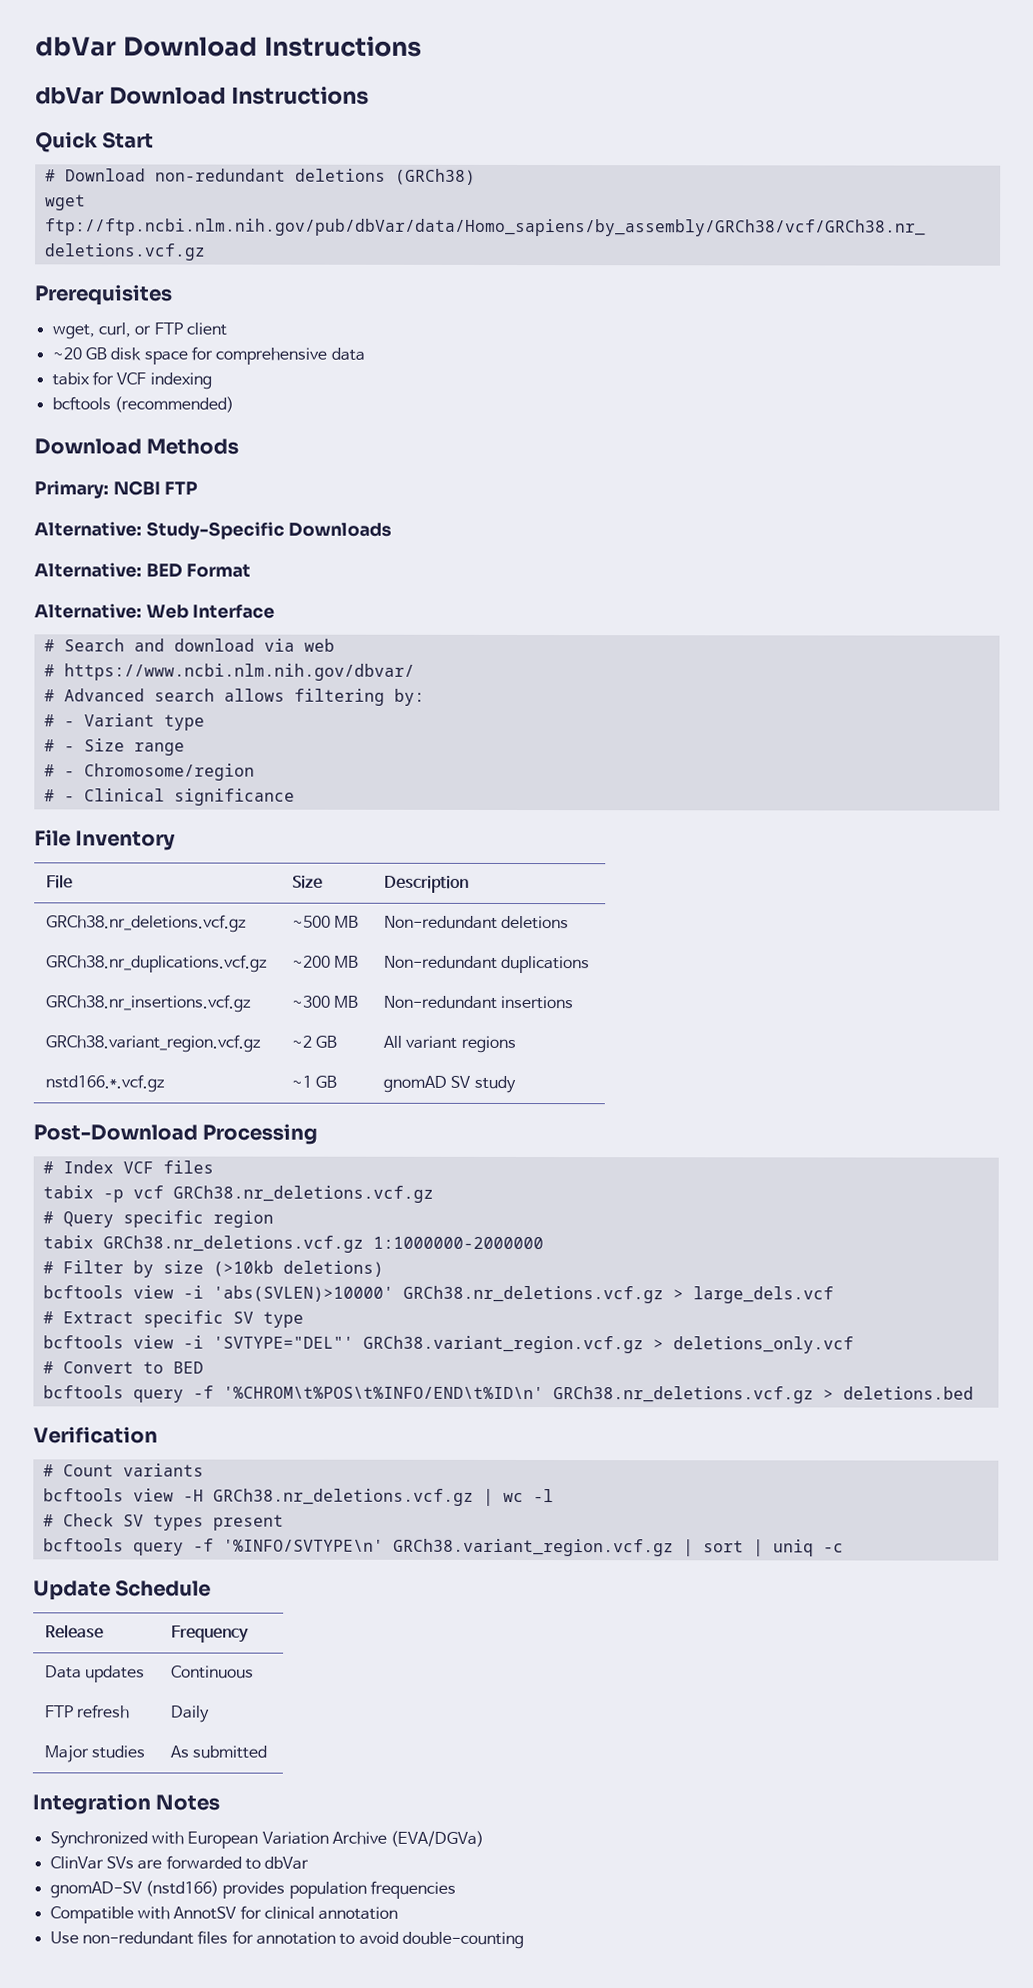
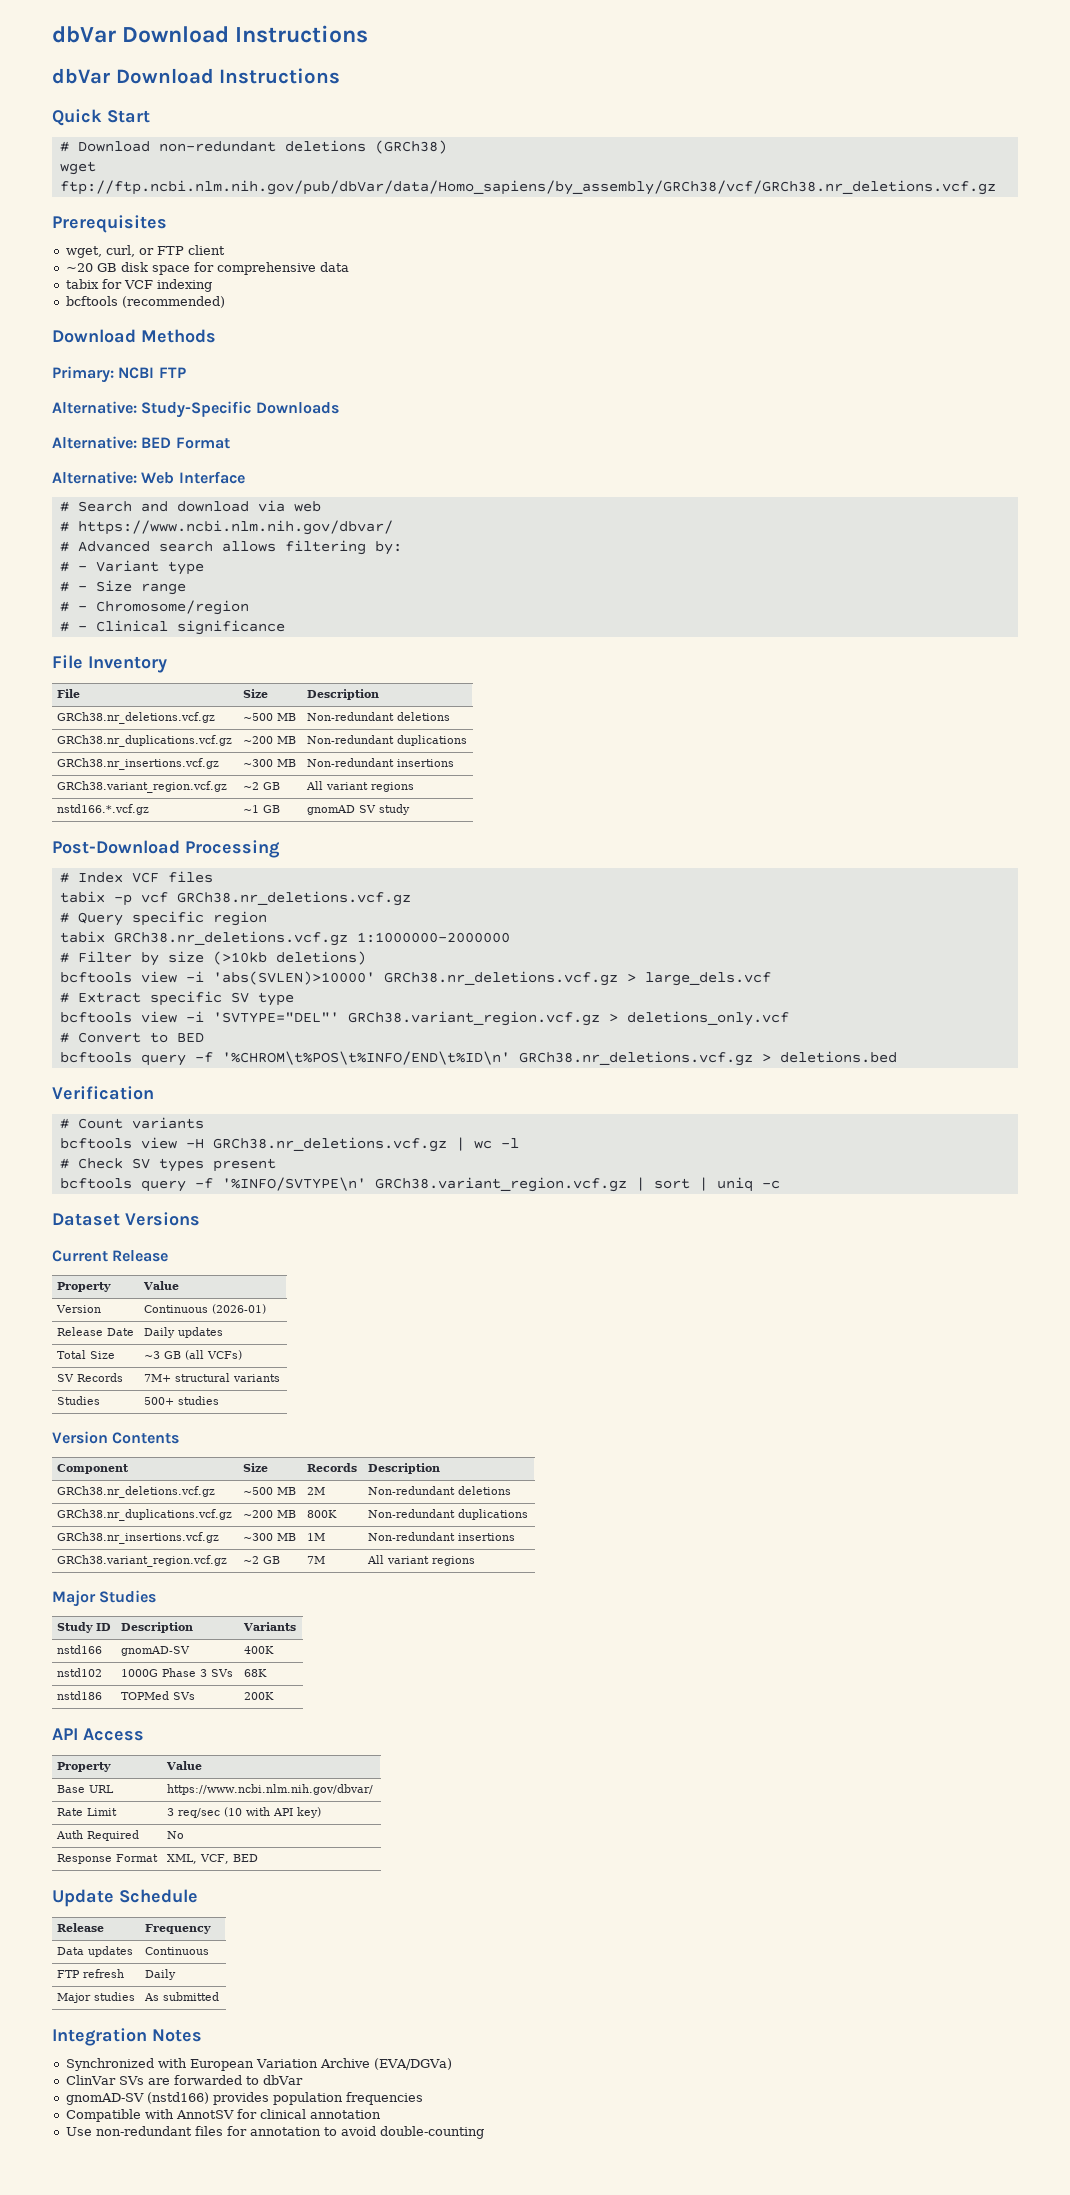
+ Dataset Versions
+ Current Release
+ Property | Value
+ Version | Continuous (2026-01)
+ Release Date | Daily updates
+ Total Size | ~3 GB (all VCFs)
+ SV Records | 7M+ structural variants
+ Studies | 500+ studies
+ Version Contents
+ Component | Size | Records | Description
+ GRCh38.nr_deletions.vcf.gz | ~500 MB | 2M | Non-redundant deletions
+ GRCh38.nr_duplications.vcf.gz | ~200 MB | 800K | Non-redundant duplications
+ GRCh38.nr_insertions.vcf.gz | ~300 MB | 1M | Non-redundant insertions
+ GRCh38.variant_region.vcf.gz | ~2 GB | 7M | All variant regions
+ Major Studies
+ Study ID | Description | Variants
+ nstd166 | gnomAD-SV | 400K
+ nstd102 | 1000G Phase 3 SVs | 68K
+ nstd186 | TOPMed SVs | 200K
+ API Access
+ Property | Value
+ Base URL | https://www.ncbi.nlm.nih.gov/dbvar/
+ Rate Limit | 3 req/sec (10 with API key)
+ Auth Required | No
+ Response Format | XML, VCF, BED

